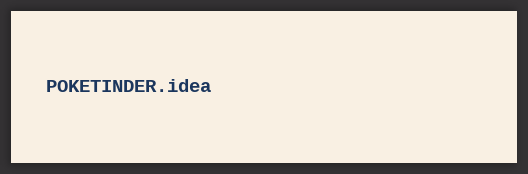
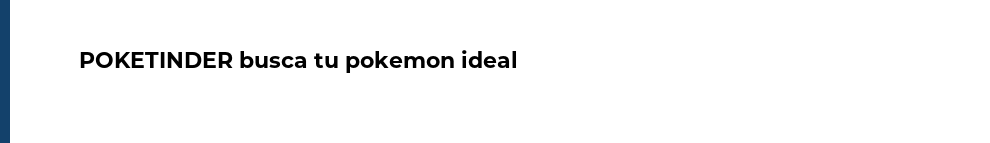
- POKETINDER.idea
+ POKETINDER busca tu pokemon ideal

